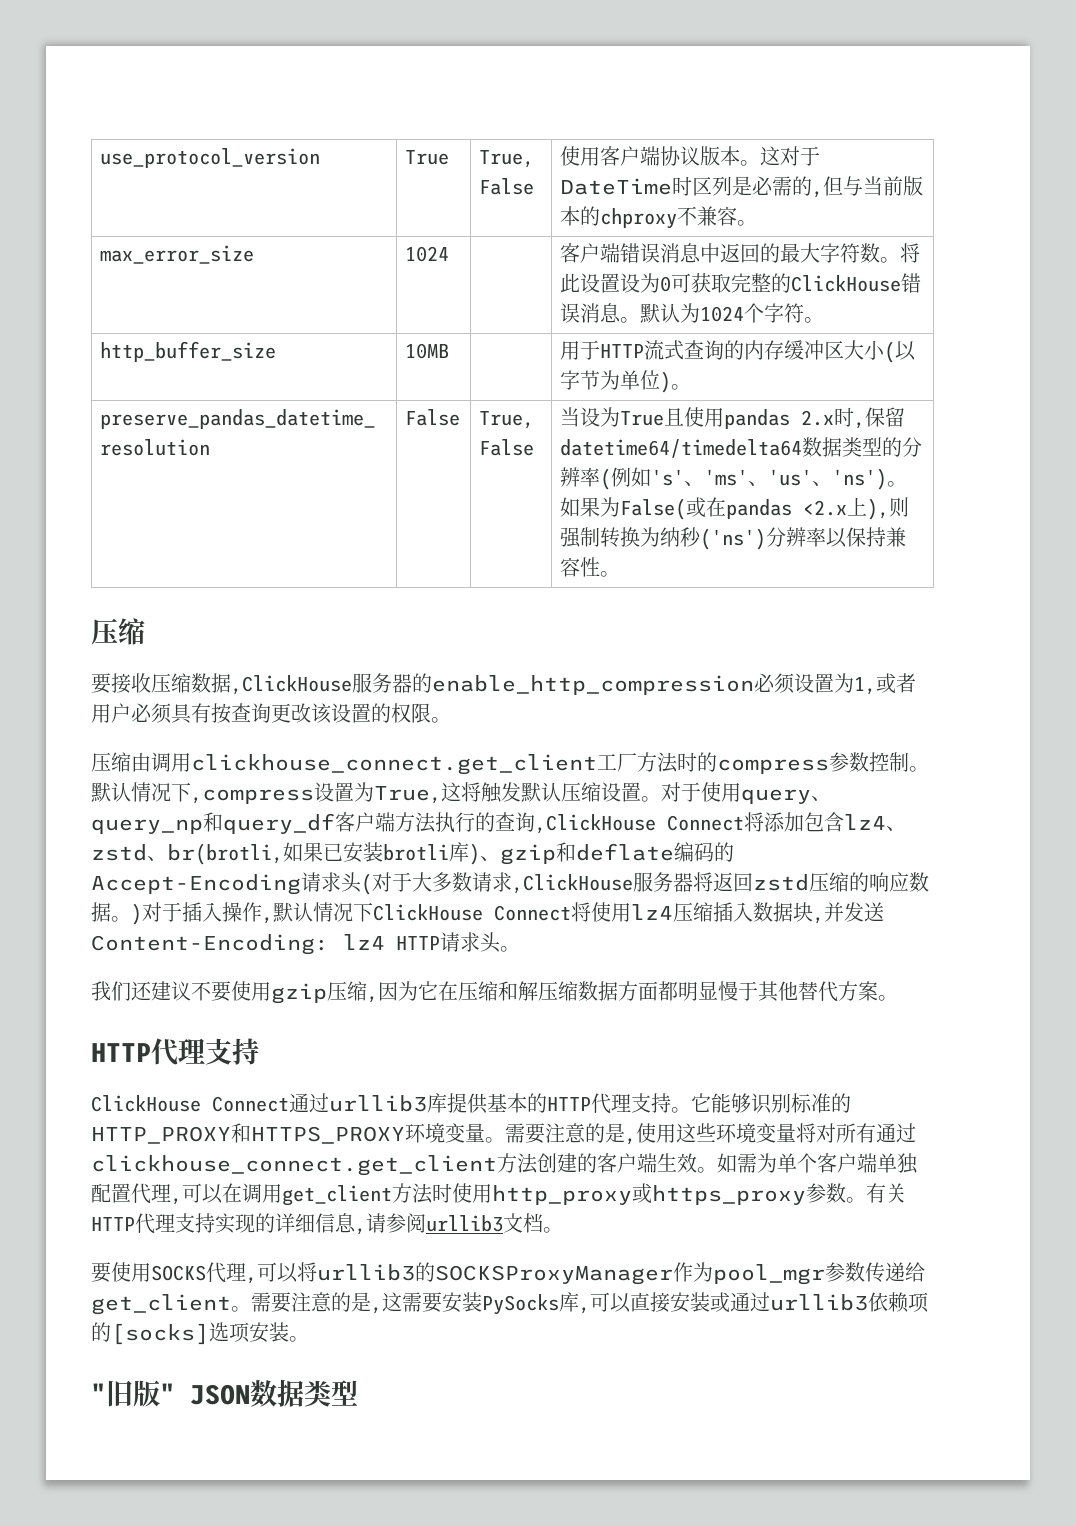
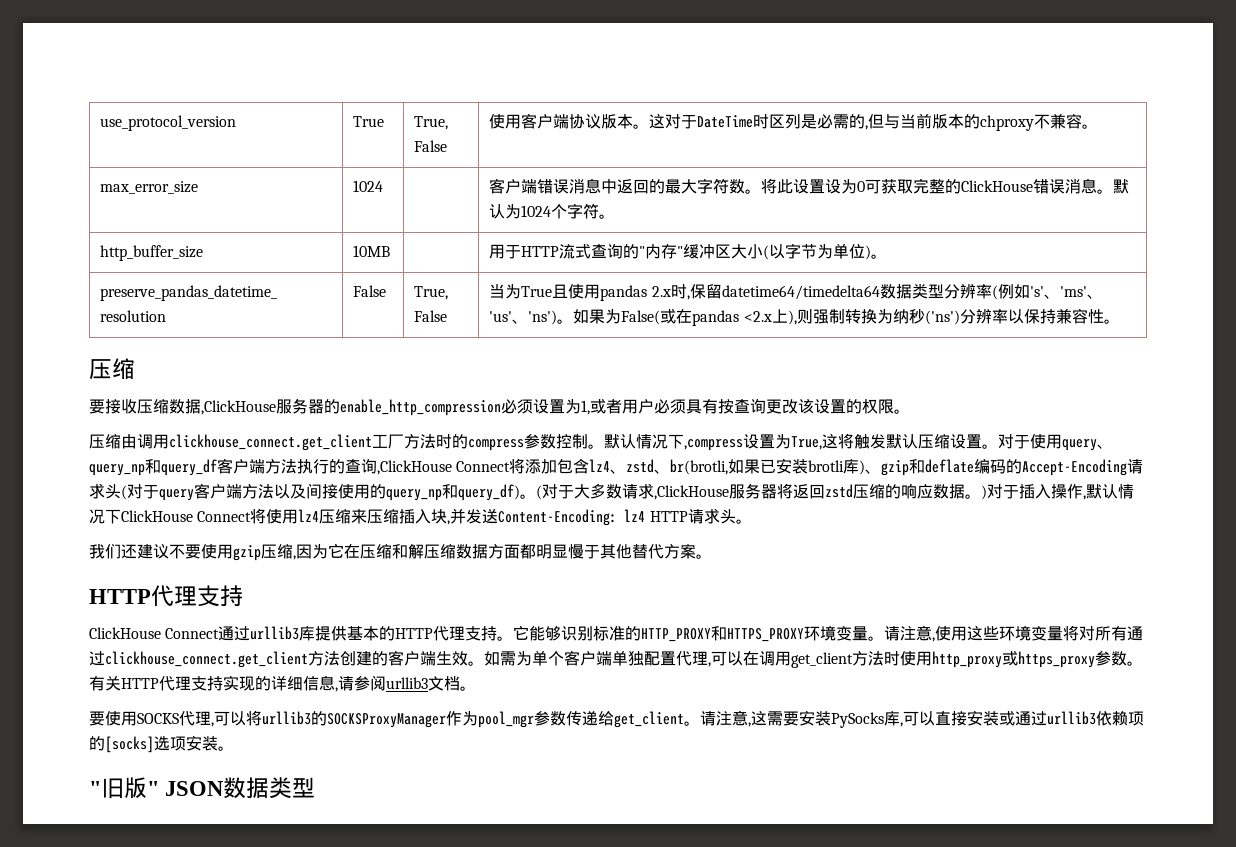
- http_buffer_size | 10MB | | 用于HTTP流式查询的内存缓冲区大小(以字节为单位)。
+ http_buffer_size | 10MB | | 用于HTTP流式查询的"内存"缓冲区大小(以字节为单位)。
- 当设为True且使用pandas 2.x时,保留datetime64/timedelta64数据类型的分辨率(例如's'、'ms'、'us'、'ns')。
+ 当为True且使用pandas 2.x时,保留datetime64/timedelta64数据类型分辨率(例如's'、'ms'、'us'、'ns')。
- 对于使用query、query_np和query_df客户端方法执行的查询,ClickHouse Connect将添加包含lz4、zstd、br(brotli,如果已安装brotli库)、gzip和deflate编码的Accept-Encoding请求头(对于大多数请求,ClickHouse服务器将返回zstd压缩的响应数据。)对于插入操作,默认情况下ClickHouse Connect将使用lz4压缩插入数据块,并发送Content-Encoding:
+ 对于使用query、query_np和query_df客户端方法执行的查询,ClickHouse Connect将添加包含lz4、zstd、br(brotli,如果已安装brotli库)、gzip和deflate编码的Accept-Encoding请求头(对于query客户端方法以及间接使用的query_np和query_df)。(对于大多数请求,ClickHouse服务器将返回zstd压缩的响应数据。)对于插入操作,默认情况下ClickHouse Connect将使用lz4压缩来压缩插入块,并发送Content-Encoding:
- 需要注意的是,使用这些环境变量将对所有通过clickhouse_connect.get_client方法创建的客户端生效。
+ 请注意,使用这些环境变量将对所有通过clickhouse_connect.get_client方法创建的客户端生效。
- 需要注意的是,这需要安装PySocks库,可以直接安装或通过urllib3依赖项的[socks]选项安装。
+ 请注意,这需要安装PySocks库,可以直接安装或通过urllib3依赖项的[socks]选项安装。

